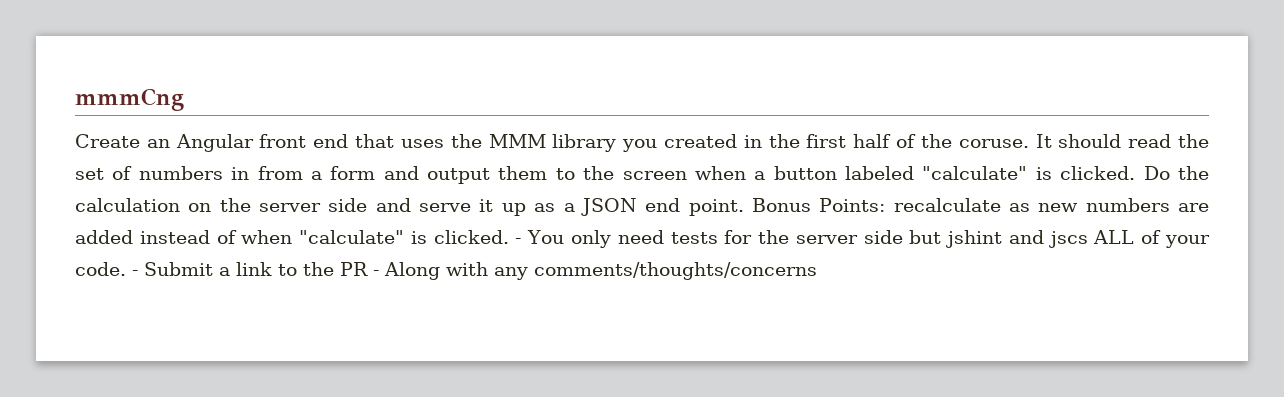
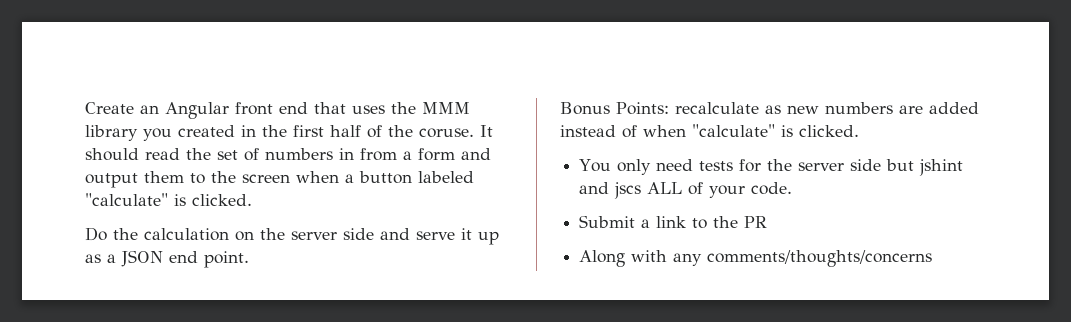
- mmmCng
- It should read the set of numbers in from a form and output them to the screen when a button labeled "calculate" is clicked. Do the calculation on the server side and serve it up as a JSON end point. Bonus Points:
+ It should read the set of numbers in from a form and output them to the screen when a button labeled "calculate" is clicked.
+ Do the calculation on the server side and serve it up as a JSON end point.
+ Bonus Points:
- recalculate as new numbers are added instead of when "calculate" is clicked. - You only need tests for the server side but jshint and jscs ALL of your code. - Submit a link to the PR - Along with any comments/thoughts/concerns
+ recalculate as new numbers are added instead of when "calculate" is clicked.
+ You only need tests for the server side but jshint and jscs ALL of your code.
+ Submit a link to the PR
+ Along with any comments/thoughts/concerns

